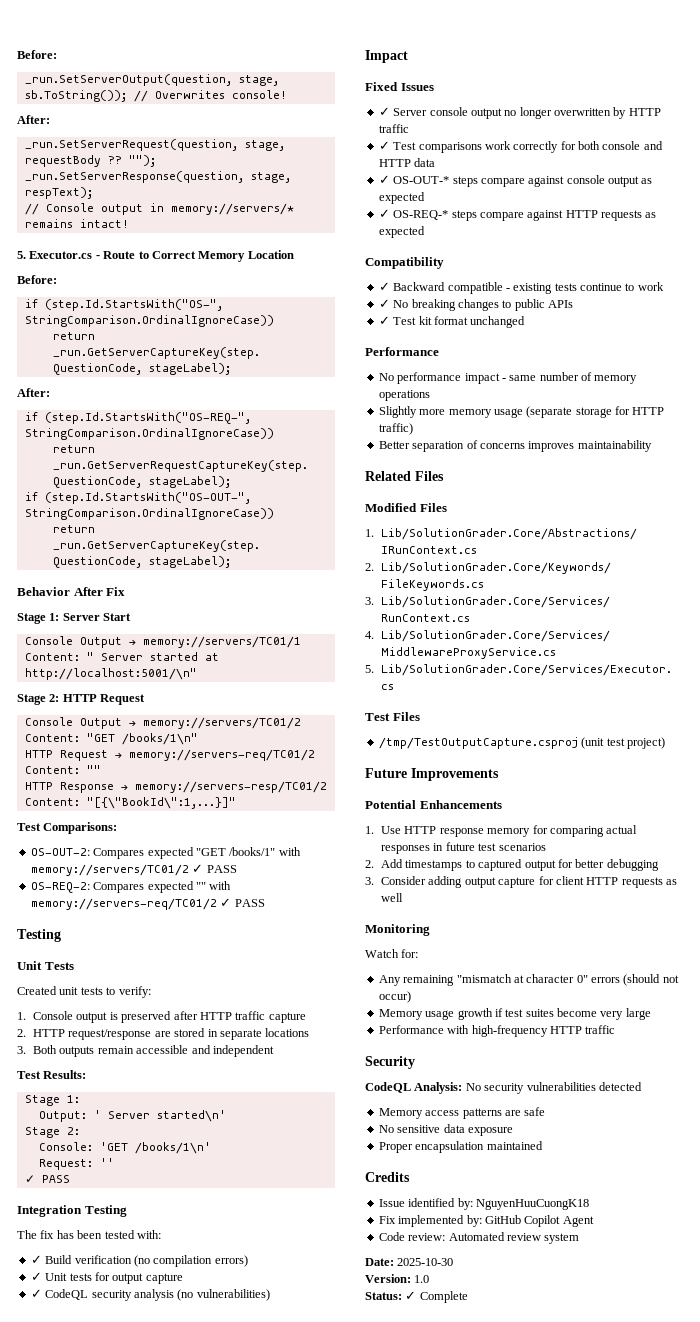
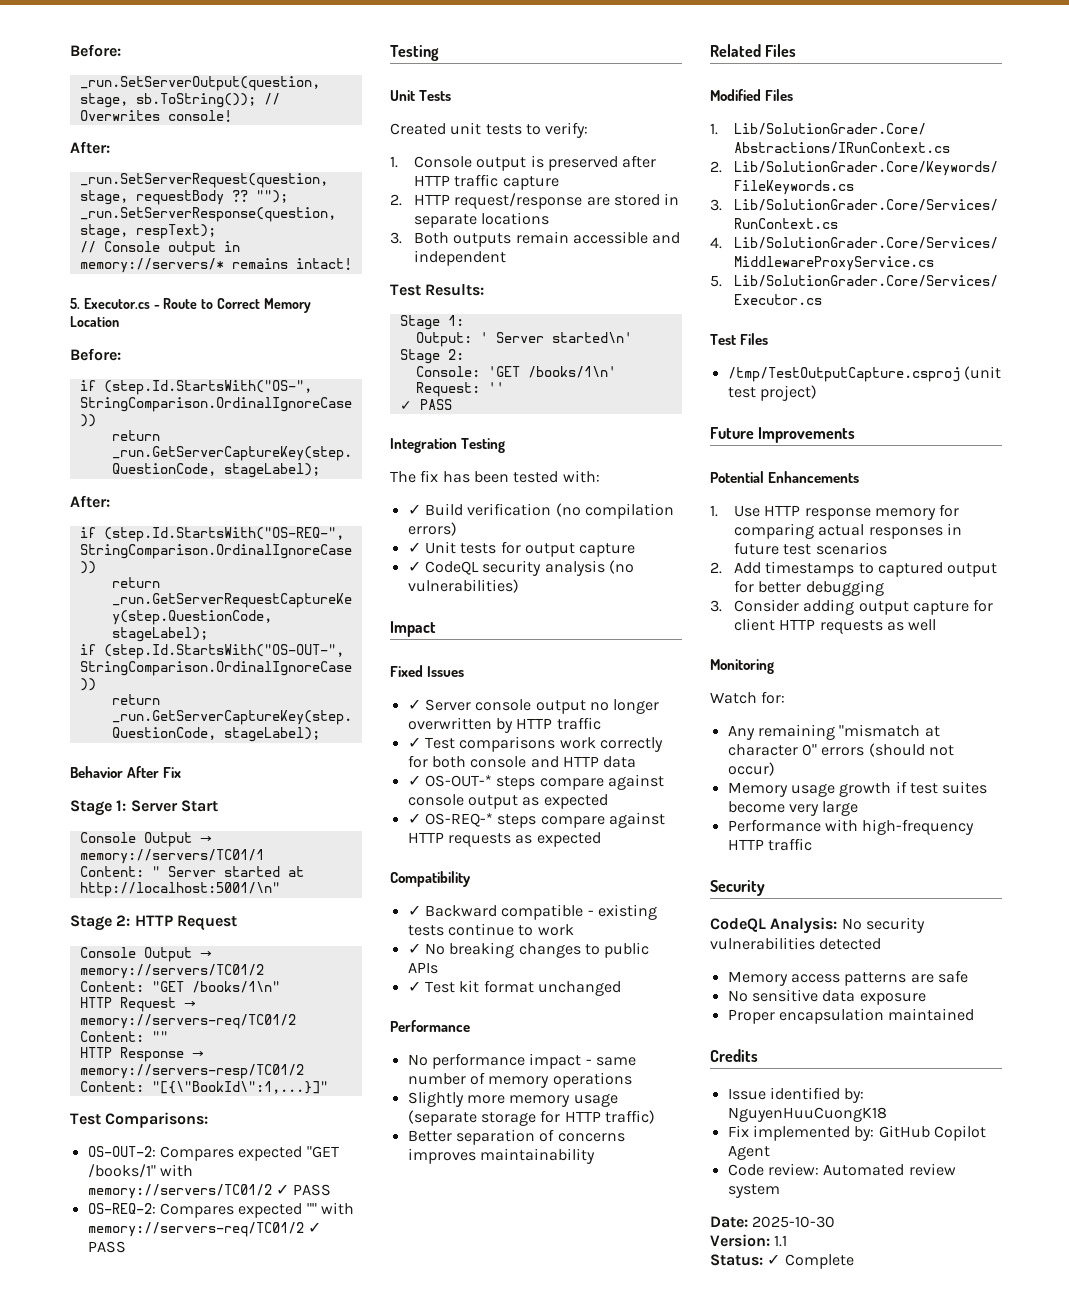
- Version: 1.0
+ Version: 1.1

